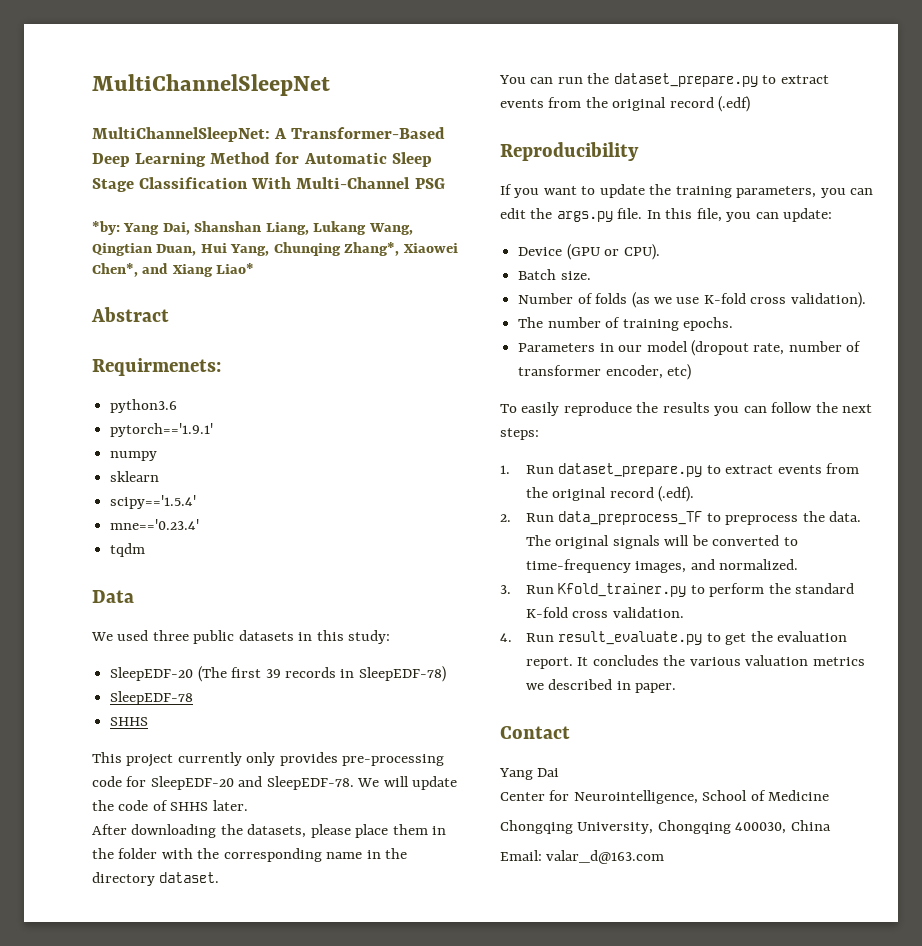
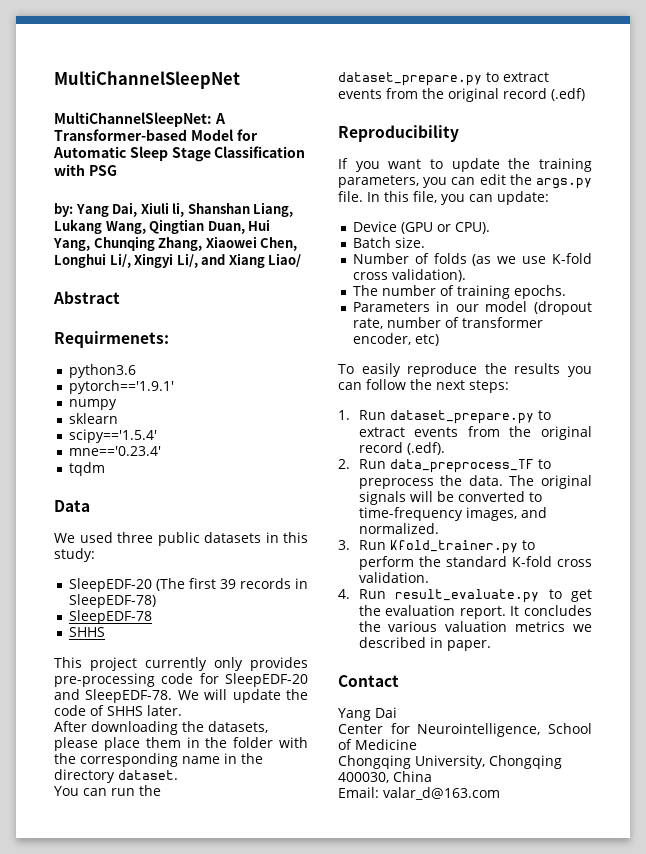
- MultiChannelSleepNet: A Transformer-Based Deep Learning Method for Automatic Sleep Stage Classification With Multi-Channel PSG
+ MultiChannelSleepNet: A Transformer-based Model for Automatic Sleep Stage Classification with PSG
- *by: Yang Dai, Shanshan Liang, Lukang Wang, Qingtian Duan, Hui Yang, Chunqing Zhang*, Xiaowei Chen*, and Xiang Liao*
+ by: Yang Dai, Xiuli li, Shanshan Liang, Lukang Wang, Qingtian Duan, Hui Yang, Chunqing Zhang, Xiaowei Chen, Longhui Li/, Xingyi Li/, and Xiang Liao/

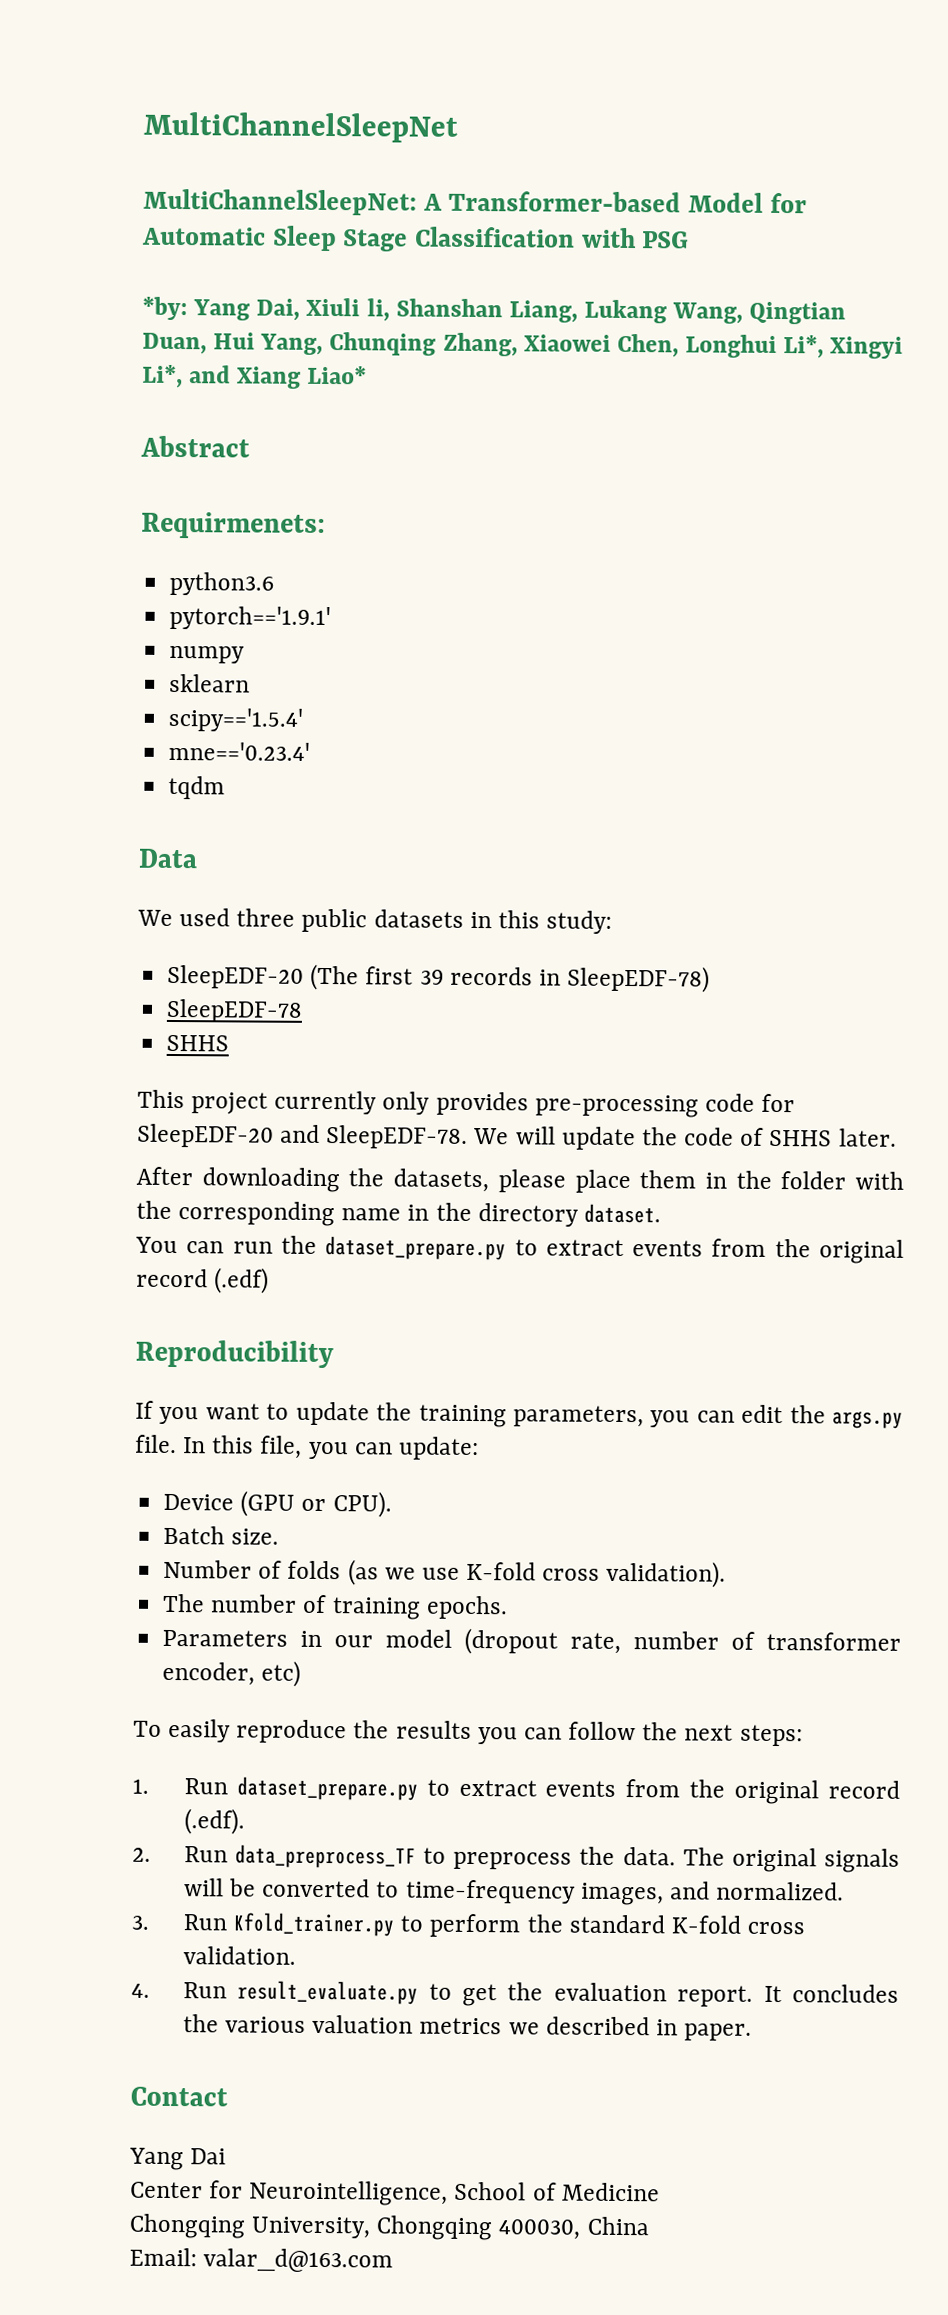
- by: Yang Dai, Xiuli li, Shanshan Liang, Lukang Wang, Qingtian Duan, Hui Yang, Chunqing Zhang, Xiaowei Chen, Longhui Li/, Xingyi Li/, and Xiang Liao/
+ *by: Yang Dai, Xiuli li, Shanshan Liang, Lukang Wang, Qingtian Duan, Hui Yang, Chunqing Zhang, Xiaowei Chen, Longhui Li*, Xingyi Li*, and Xiang Liao*

